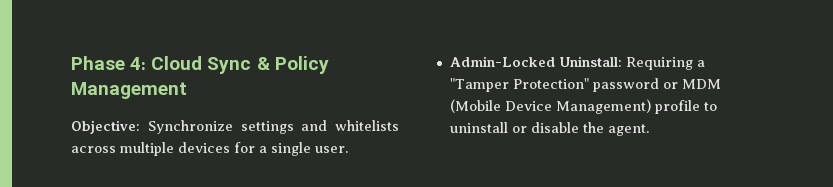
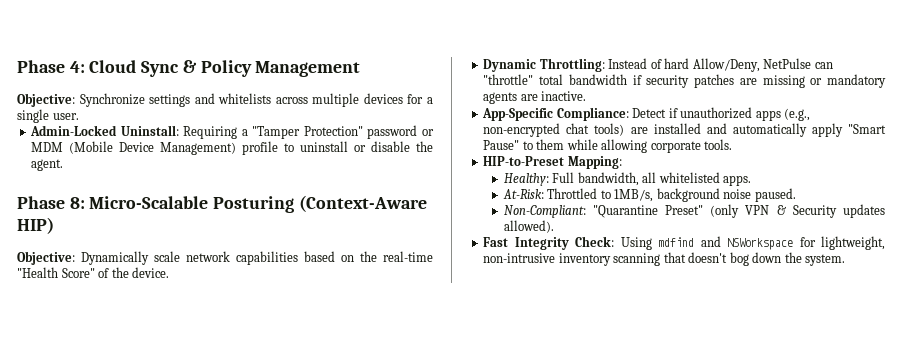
+ Phase 8: Micro-Scalable Posturing (Context-Aware HIP)
+ Objective: Dynamically scale network capabilities based on the real-time "Health Score" of the device.
+ Dynamic Throttling: Instead of hard Allow/Deny, NetPulse can "throttle" total bandwidth if security patches are missing or mandatory agents are inactive.
+ App-Specific Compliance: Detect if unauthorized apps (e.g., non-encrypted chat tools) are installed and automatically apply "Smart Pause" to them while allowing corporate tools.
+ HIP-to-Preset Mapping:
+ Healthy: Full bandwidth, all whitelisted apps.
+ At-Risk: Throttled to 1MB/s, background noise paused.
+ Non-Compliant: "Quarantine Preset" (only VPN & Security updates allowed).
+ Fast Integrity Check: Using mdfind and NSWorkspace for lightweight, non-intrusive inventory scanning that doesn't bog down the system.

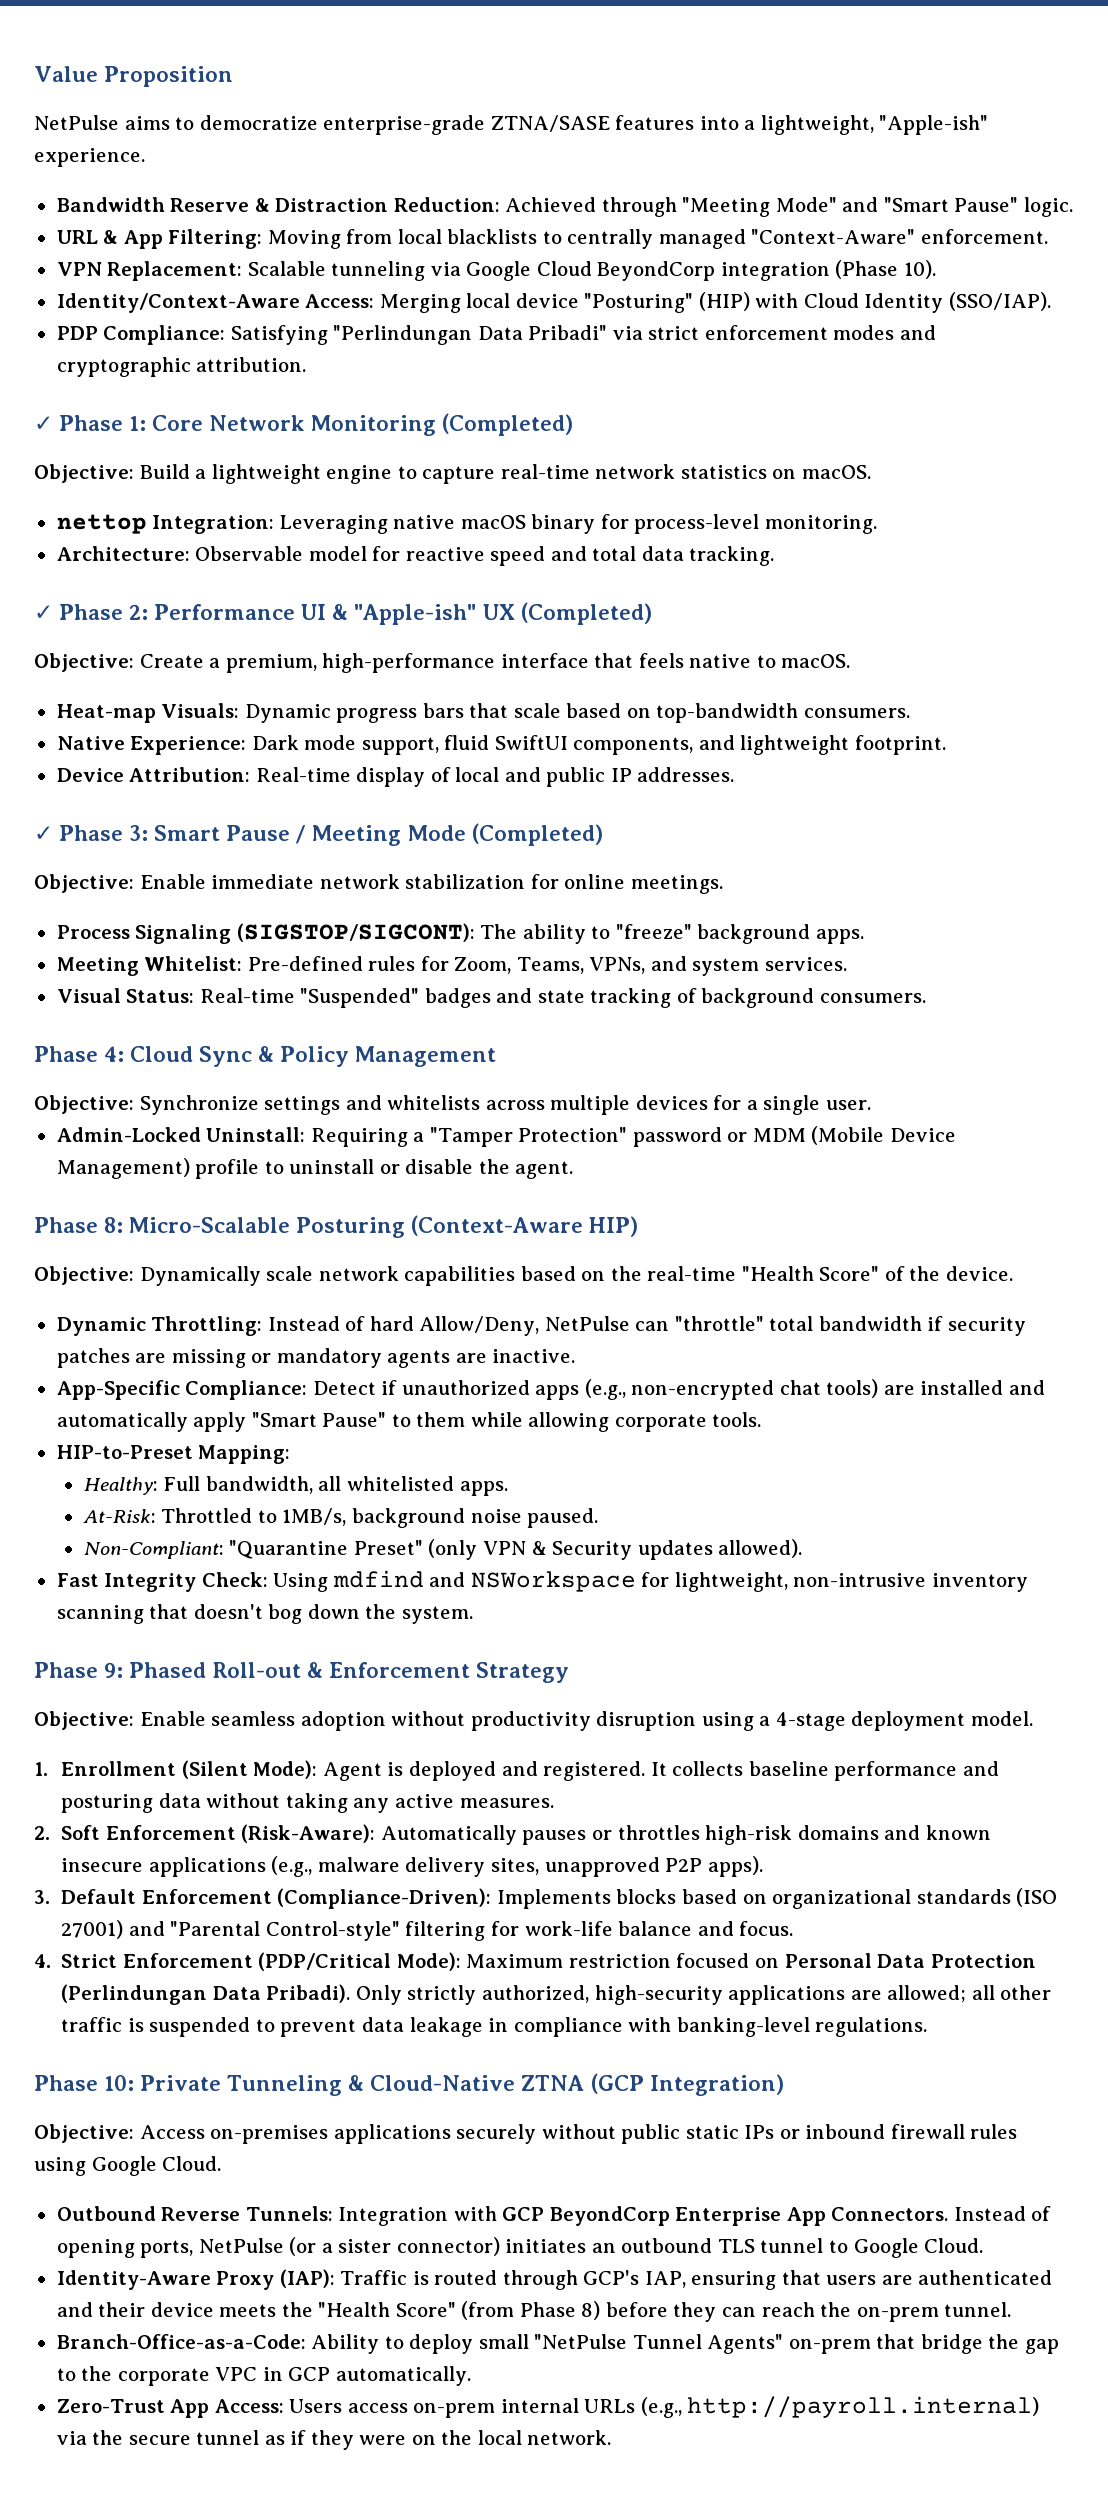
+ Value Proposition
+ NetPulse aims to democratize enterprise-grade ZTNA/SASE features into a lightweight, "Apple-ish" experience.
+ Bandwidth Reserve & Distraction Reduction: Achieved through "Meeting Mode" and "Smart Pause" logic.
+ URL & App Filtering: Moving from local blacklists to centrally managed "Context-Aware" enforcement.
+ VPN Replacement: Scalable tunneling via Google Cloud BeyondCorp integration (Phase 10).
+ Identity/Context-Aware Access: Merging local device "Posturing" (HIP) with Cloud Identity (SSO/IAP).
+ PDP Compliance: Satisfying "Perlindungan Data Pribadi" via strict enforcement modes and cryptographic attribution.
+ ✓ Phase 1: Core Network Monitoring (Completed)
+ Objective: Build a lightweight engine to capture real-time network statistics on macOS.
+ nettop Integration: Leveraging native macOS binary for process-level monitoring.
+ Architecture: Observable model for reactive speed and total data tracking.
+ ✓ Phase 2: Performance UI & "Apple-ish" UX (Completed)
+ Objective: Create a premium, high-performance interface that feels native to macOS.
+ Heat-map Visuals: Dynamic progress bars that scale based on top-bandwidth consumers.
+ Native Experience: Dark mode support, fluid SwiftUI components, and lightweight footprint.
+ Device Attribution: Real-time display of local and public IP addresses.
+ ✓ Phase 3: Smart Pause / Meeting Mode (Completed)
+ Objective: Enable immediate network stabilization for online meetings.
+ Process Signaling (SIGSTOP/SIGCONT): The ability to "freeze" background apps.
+ Meeting Whitelist: Pre-defined rules for Zoom, Teams, VPNs, and system services.
+ Visual Status: Real-time "Suspended" badges and state tracking of background consumers.
+ Phase 9: Phased Roll-out & Enforcement Strategy
+ Objective: Enable seamless adoption without productivity disruption using a 4-stage deployment model.
+ 1. Enrollment (Silent Mode): Agent is deployed and registered. It collects baseline performance and posturing data without taking any active measures.
+ 2. Soft Enforcement (Risk-Aware): Automatically pauses or throttles high-risk domains and known insecure applications (e.g., malware delivery sites, unapproved P2P apps).
+ 3. Default Enforcement (Compliance-Driven): Implements blocks based on organizational standards (ISO 27001) and "Parental Control-style" filtering for work-life balance and focus.
+ 4. Strict Enforcement (PDP/Critical Mode): Maximum restriction focused on Personal Data Protection (Perlindungan Data Pribadi). Only strictly authorized, high-security applications are allowed; all other traffic is suspended to prevent data leakage in compliance with banking-level regulations.
+ Phase 10: Private Tunneling & Cloud-Native ZTNA (GCP Integration)
+ Objective: Access on-premises applications securely without public static IPs or inbound firewall rules using Google Cloud.
+ Outbound Reverse Tunnels: Integration with GCP BeyondCorp Enterprise App Connectors. Instead of opening ports, NetPulse (or a sister connector) initiates an outbound TLS tunnel to Google Cloud.
+ Identity-Aware Proxy (IAP): Traffic is routed through GCP's IAP, ensuring that users are authenticated and their device meets the "Health Score" (from Phase 8) before they can reach the on-prem tunnel.
+ Branch-Office-as-a-Code: Ability to deploy small "NetPulse Tunnel Agents" on-prem that bridge the gap to the corporate VPC in GCP automatically.
+ Zero-Trust App Access: Users access on-prem internal URLs (e.g., http://payroll.internal) via the secure tunnel as if they were on the local network.

